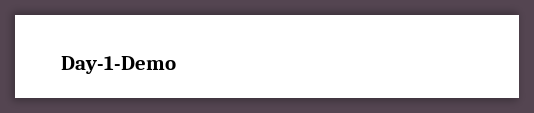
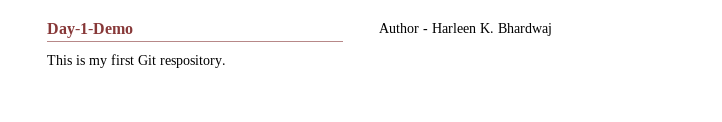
+ This is my first Git respository.
+ Author - Harleen K. Bhardwaj

